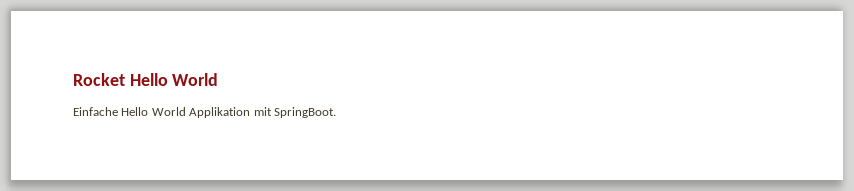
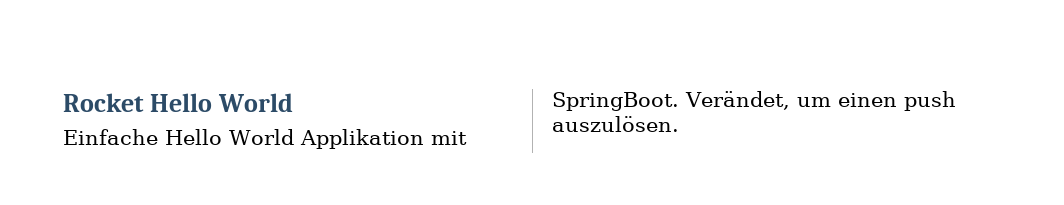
+ Verändet, um einen push auszulösen.

